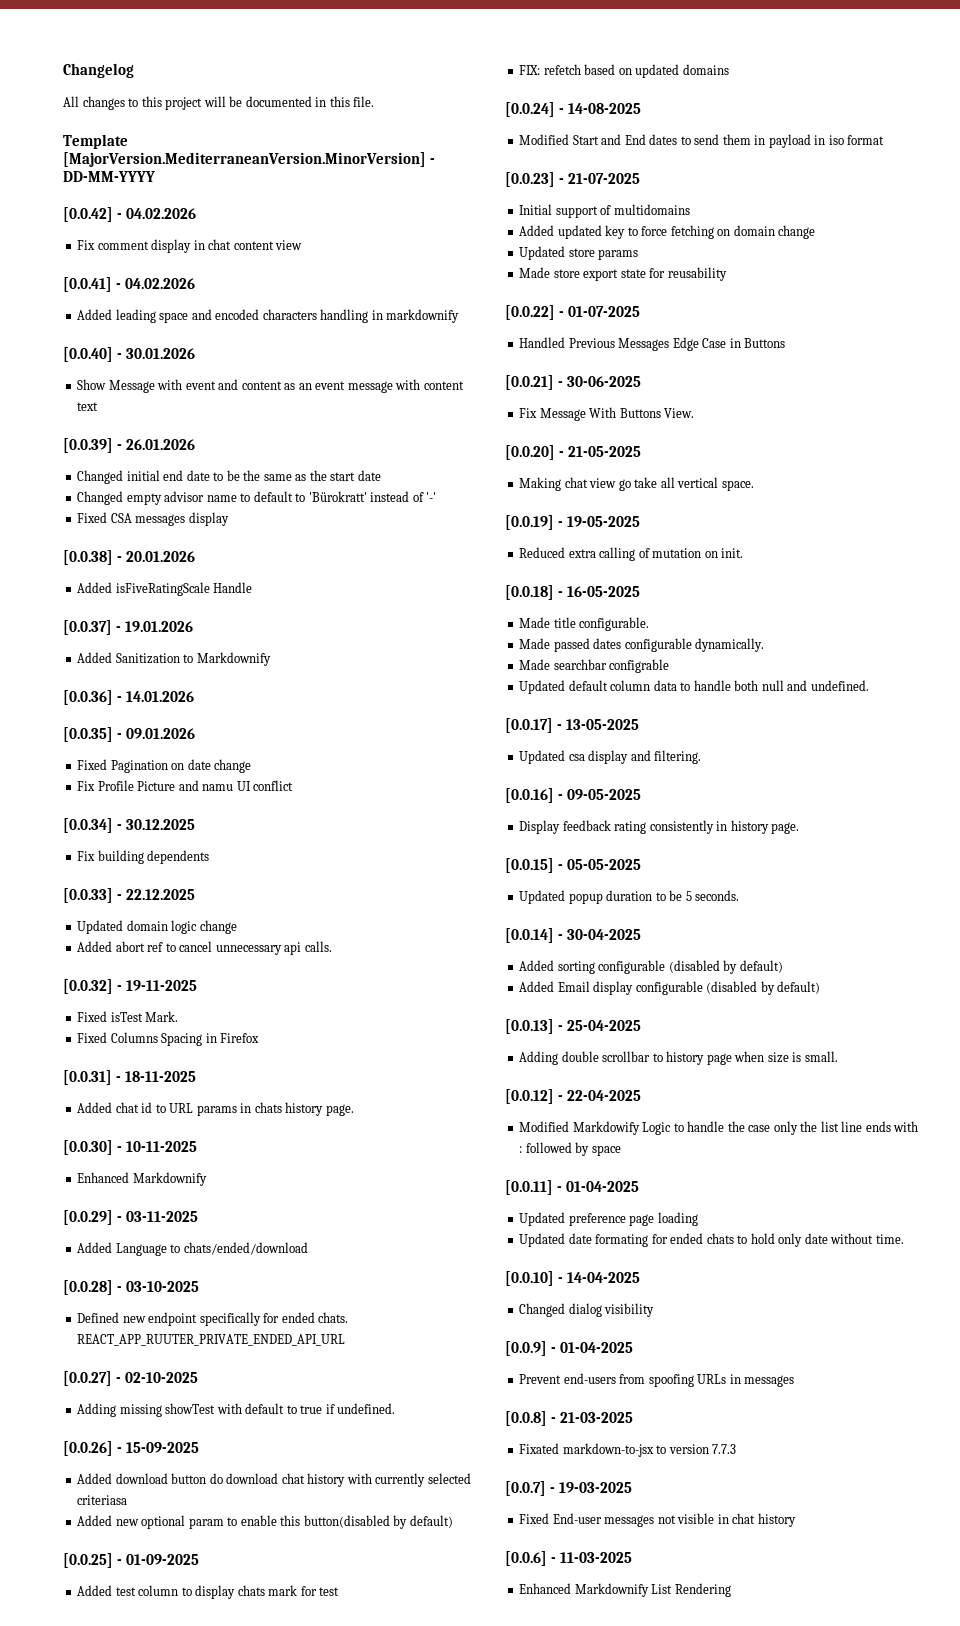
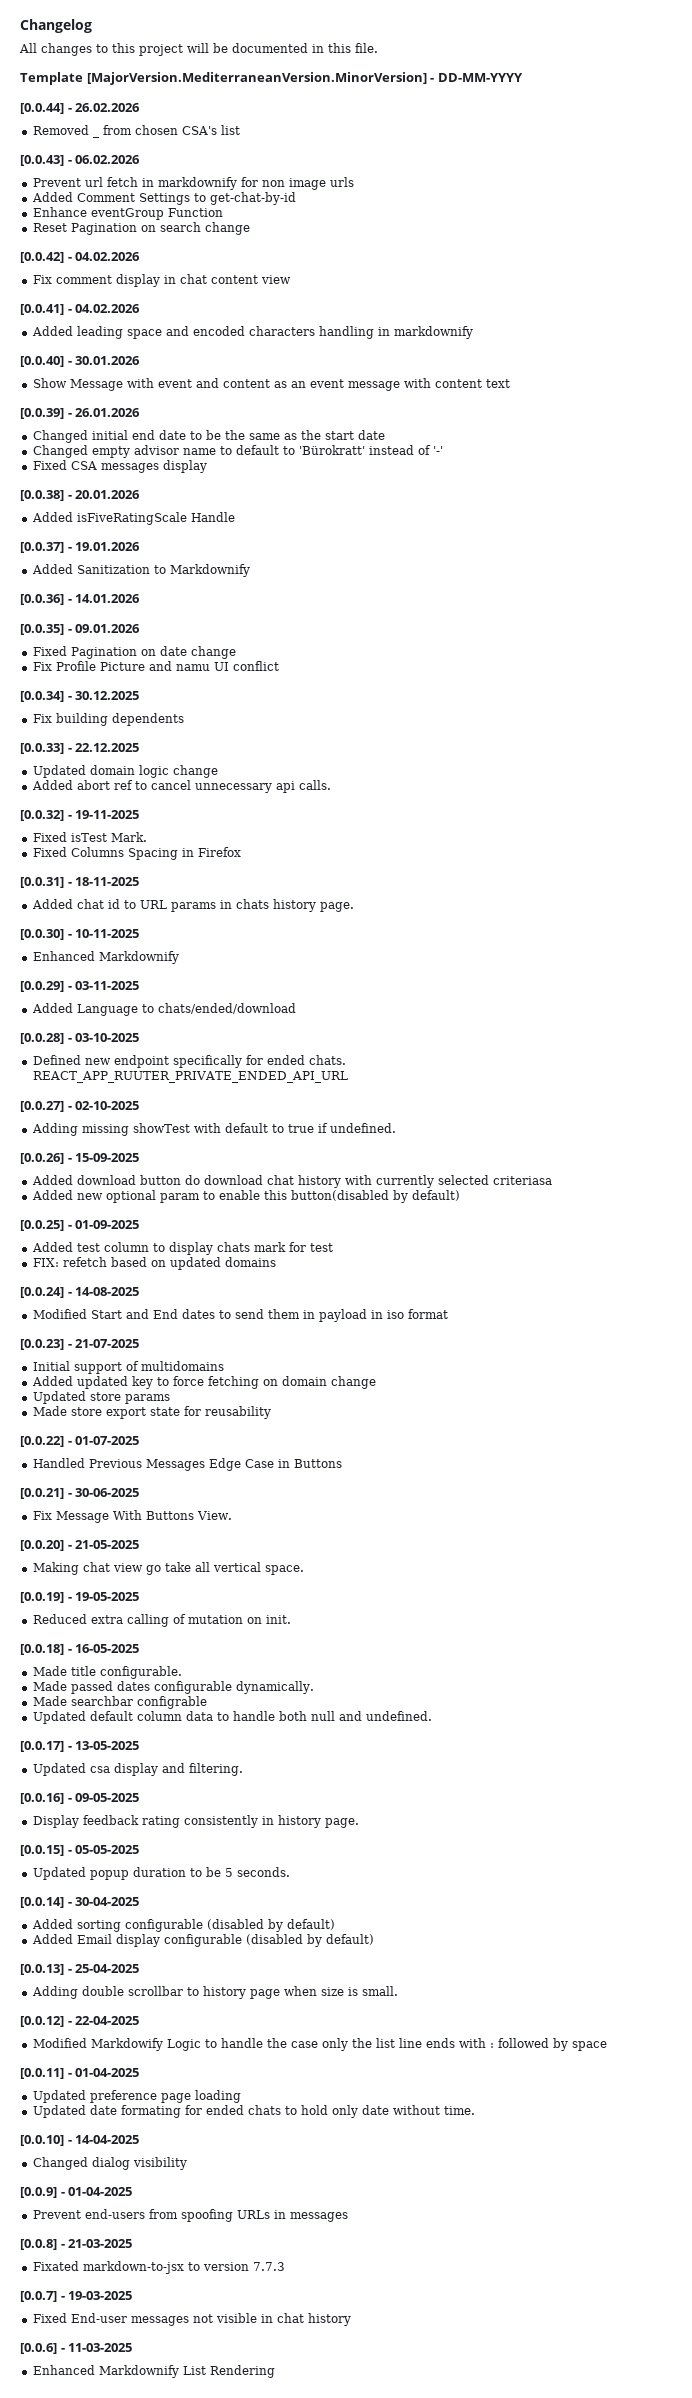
+ [0.0.44] - 26.02.2026
+ Removed _ from chosen CSA's list
+ [0.0.43] - 06.02.2026
+ Prevent url fetch in markdownify for non image urls
+ Added Comment Settings to get-chat-by-id
+ Enhance eventGroup Function
+ Reset Pagination on search change

